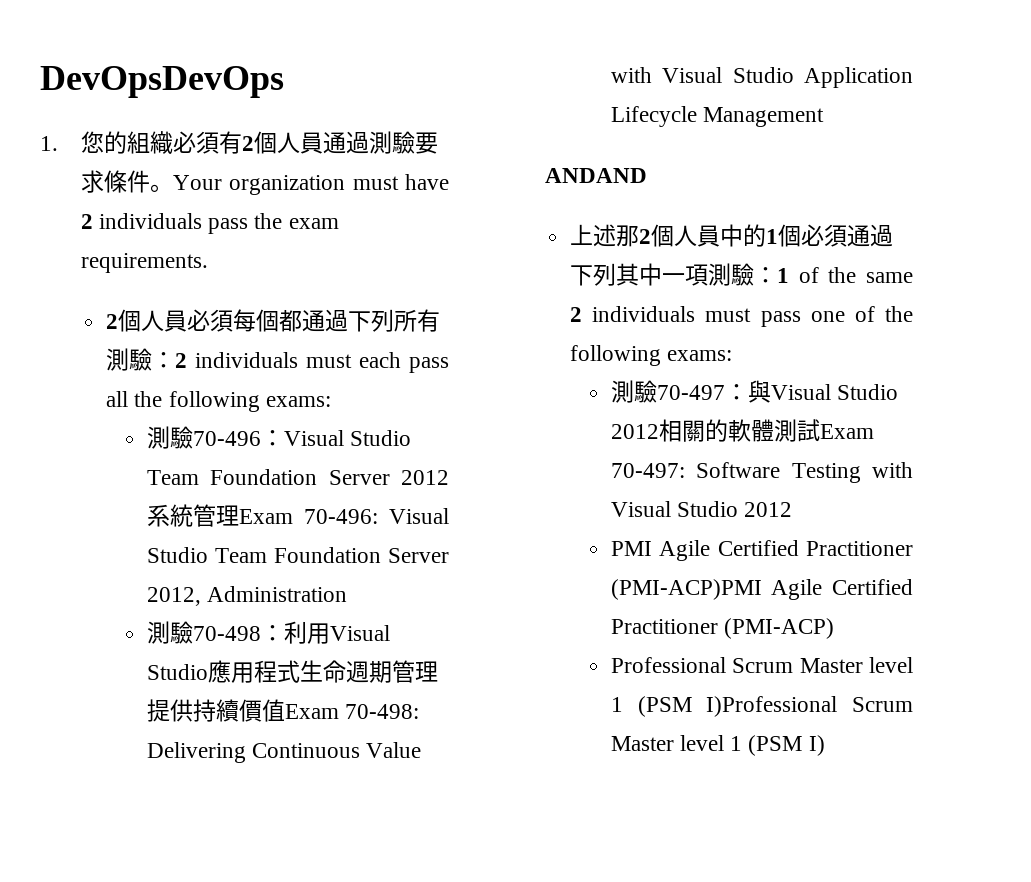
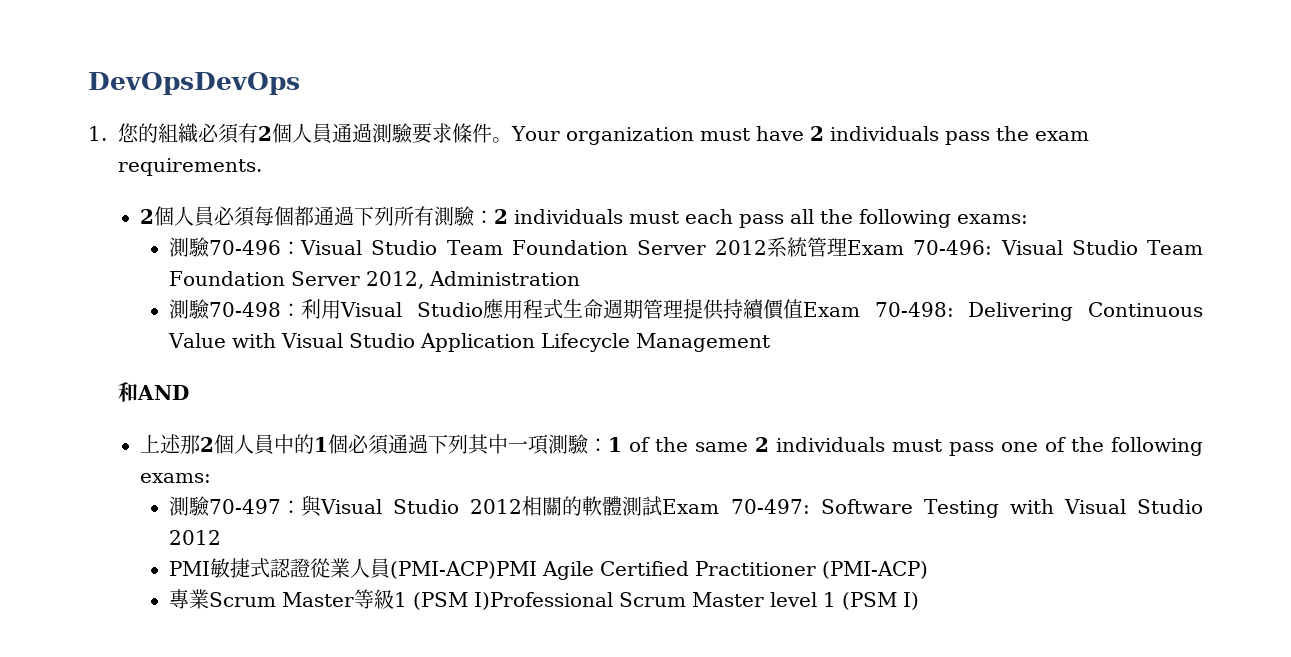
- ANDAND
+ 和AND
- PMI Agile Certified Practitioner (PMI-ACP)PMI Agile Certified Practitioner (PMI-ACP)
+ PMI敏捷式認證從業人員(PMI-ACP)PMI Agile Certified Practitioner (PMI-ACP)
- Professional Scrum Master level 1 (PSM I)Professional Scrum Master level 1 (PSM I)
+ 專業Scrum Master等級1 (PSM I)Professional Scrum Master level 1 (PSM I)

